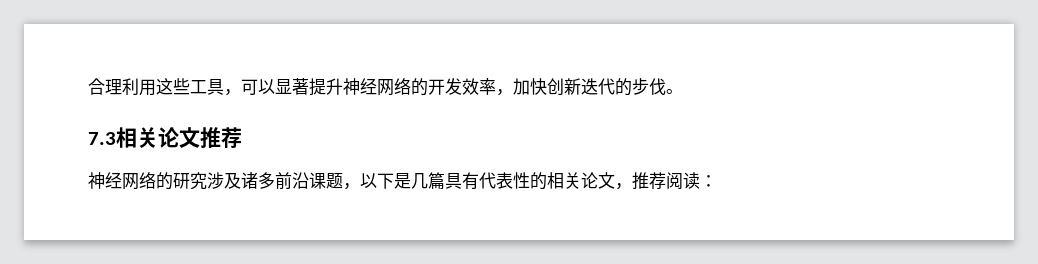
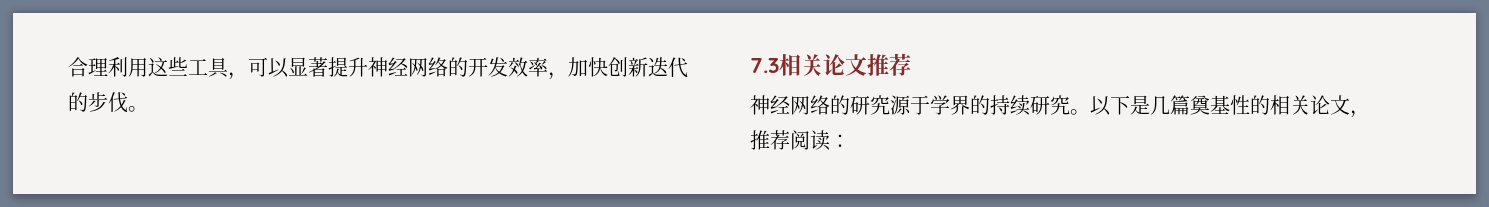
- 神经网络的研究涉及诸多前沿课题，以下是几篇具有代表性的相关论文，推荐阅读：
+ 神经网络的研究源于学界的持续研究。以下是几篇奠基性的相关论文，推荐阅读：

